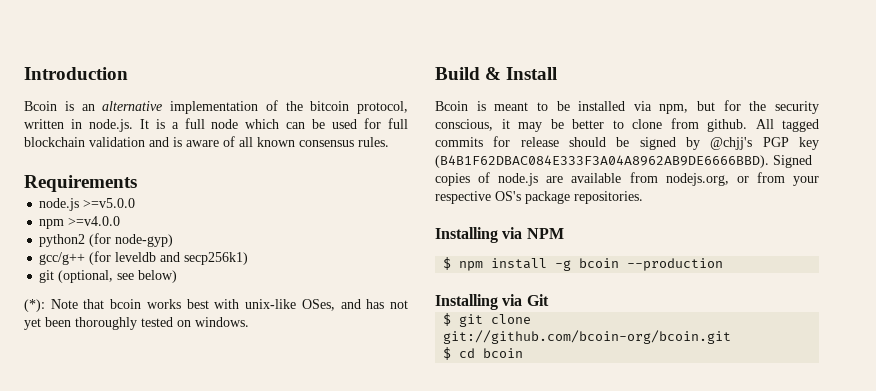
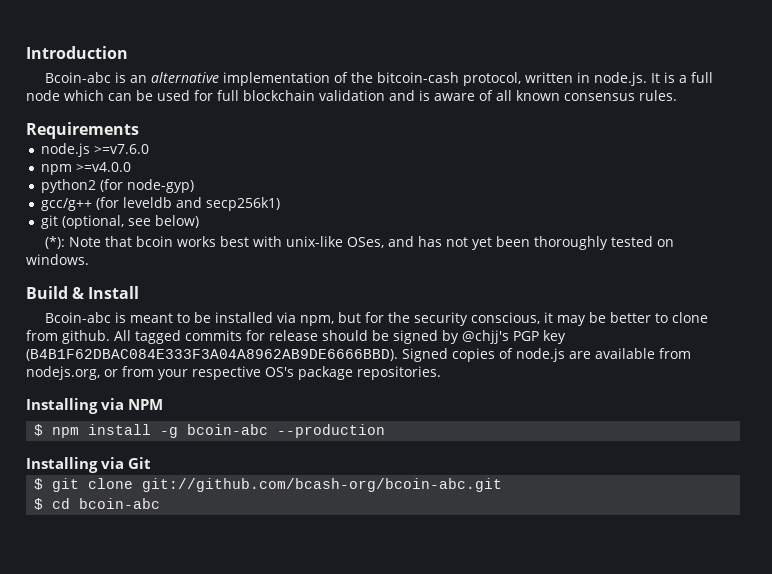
- Bcoin is an alternative implementation of the bitcoin protocol, written in node.js. It is a full node which can be used for full blockchain validation and is aware of all known consensus rules.
+ Bcoin-abc is an alternative implementation of the bitcoin-cash protocol, written in node.js. It is a full node which can be used for full blockchain validation and is aware of all known consensus rules.
- node.js >=v5.0.0
+ node.js >=v7.6.0
- Bcoin is meant to be installed via npm, but for the security conscious, it may be better to clone from github.
+ Bcoin-abc is meant to be installed via npm, but for the security conscious, it may be better to clone from github.
- $ npm install -g bcoin --production
+ $ npm install -g bcoin-abc --production
- $ git clone git://github.com/bcoin-org/bcoin.git
+ $ git clone git://github.com/bcash-org/bcoin-abc.git
- $ cd bcoin
+ $ cd bcoin-abc

